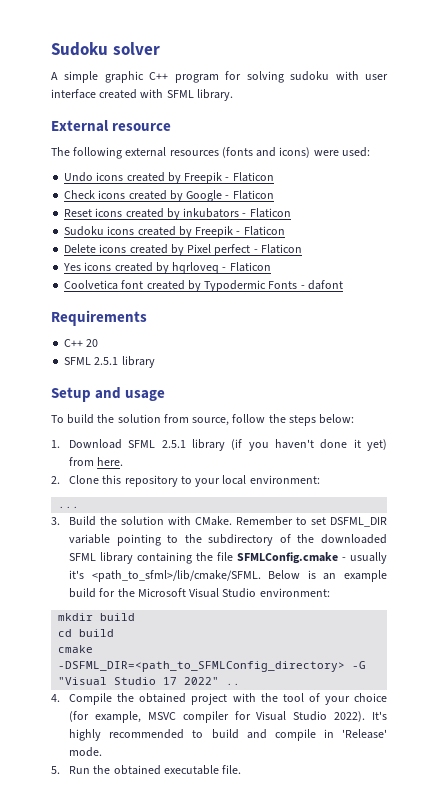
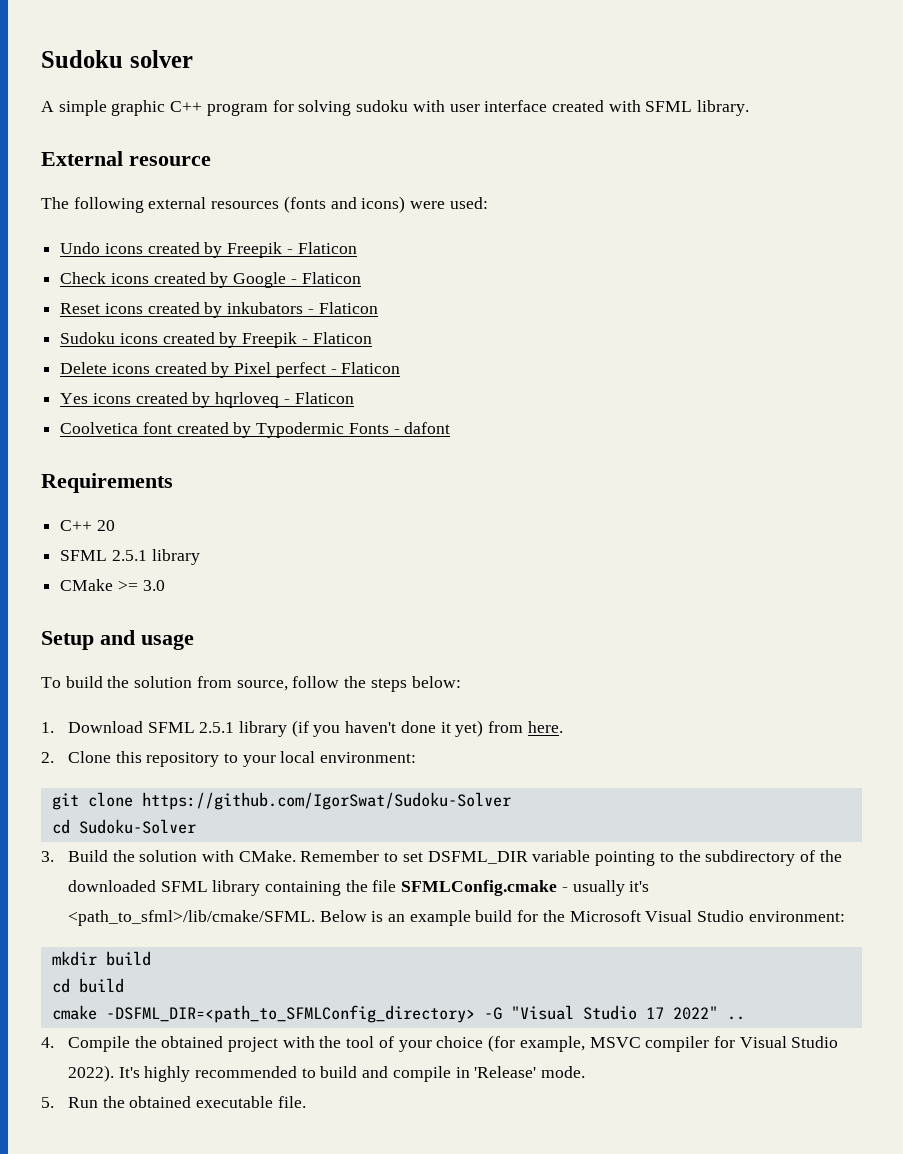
+ CMake >= 3.0
- ...
+ git clone https://github.com/IgorSwat/Sudoku-Solver
+ cd Sudoku-Solver

